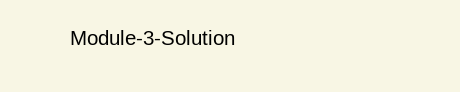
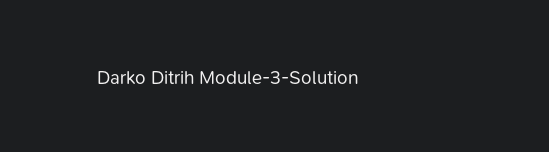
- Module-3-Solution
+ Darko Ditrih Module-3-Solution

